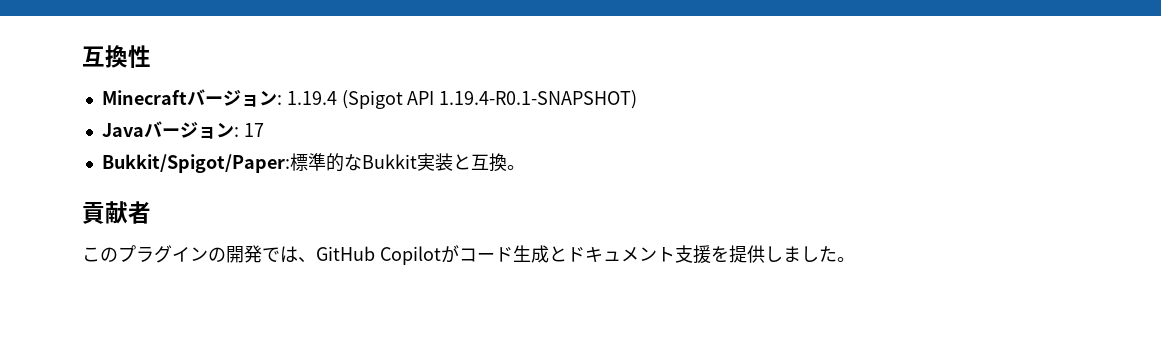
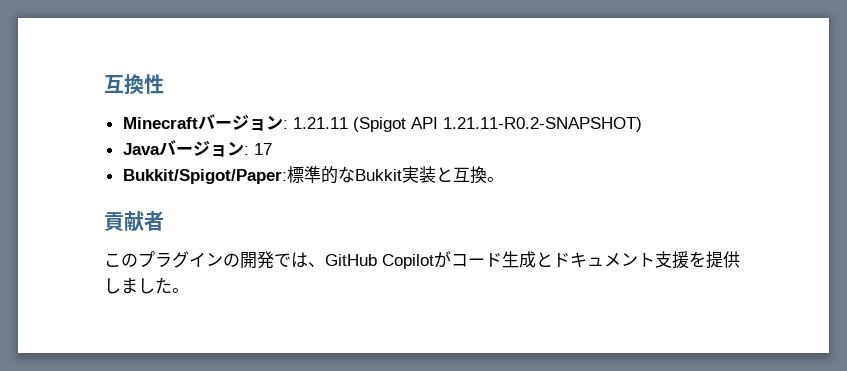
- Minecraftバージョン: 1.19.4 (Spigot API 1.19.4-R0.1-SNAPSHOT)
+ Minecraftバージョン: 1.21.11 (Spigot API 1.21.11-R0.2-SNAPSHOT)

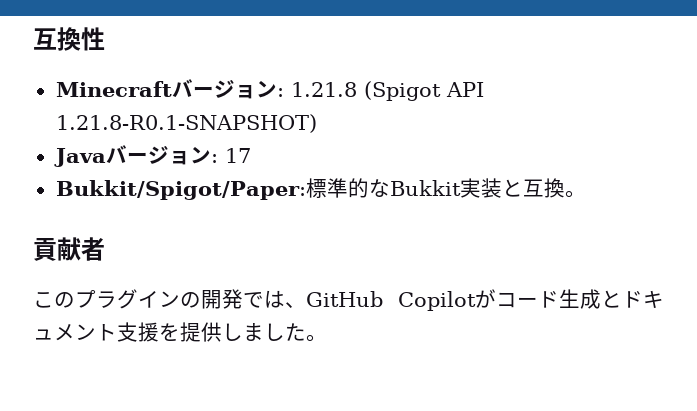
- Minecraftバージョン: 1.21.11 (Spigot API 1.21.11-R0.2-SNAPSHOT)
+ Minecraftバージョン: 1.21.8 (Spigot API 1.21.8-R0.1-SNAPSHOT)

